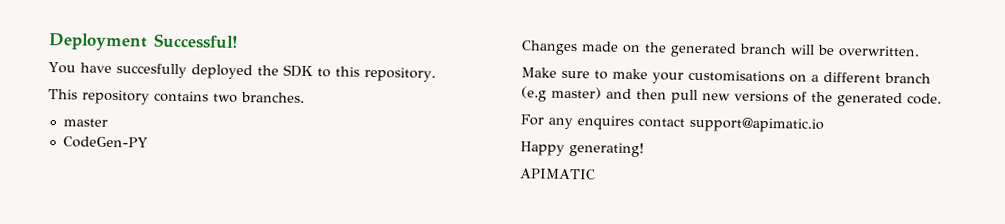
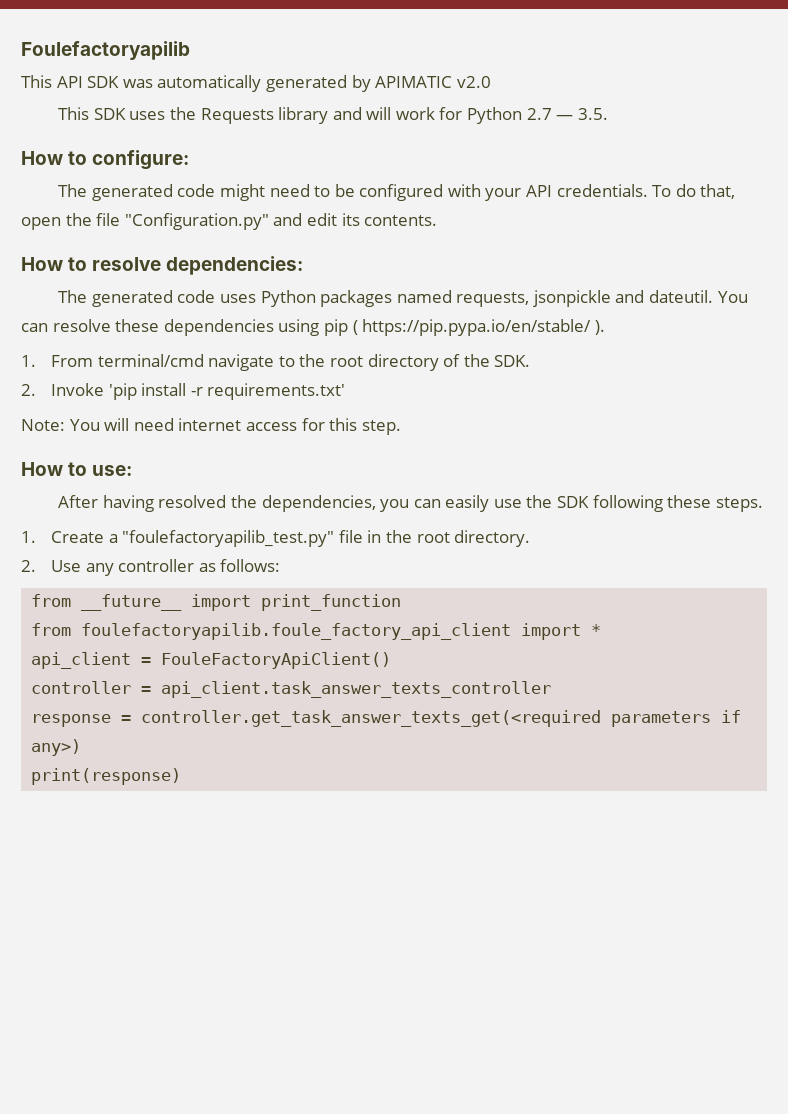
- Deployment Successful!
- You have succesfully deployed the SDK to this repository.
- This repository contains two branches.
- master
- CodeGen-PY
- Changes made on the generated branch will be overwritten.
- Make sure to make your customisations on a different branch (e.g master) and then pull new versions of the generated code.
- For any enquires contact support@apimatic.io
- Happy generating!
- APIMATIC
+ Foulefactoryapilib
+ This API SDK was automatically generated by APIMATIC v2.0
+ This SDK uses the Requests library and will work for Python 2.7 — 3.5.
+ How to configure:
+ The generated code might need to be configured with your API credentials. To do that, open the file "Configuration.py" and edit its contents.
+ How to resolve dependencies:
+ The generated code uses Python packages named requests, jsonpickle and dateutil. You can resolve these dependencies using pip ( https://pip.pypa.io/en/stable/ ).
+ 1. From terminal/cmd navigate to the root directory of the SDK.
+ 2. Invoke 'pip install -r requirements.txt'
+ Note: You will need internet access for this step.
+ How to use:
+ After having resolved the dependencies, you can easily use the SDK following these steps.
+ 1. Create a "foulefactoryapilib_test.py" file in the root directory.
+ 2. Use any controller as follows:
+ from __future__ import print_function
+ from foulefactoryapilib.foule_factory_api_client import *
+ api_client = FouleFactoryApiClient()
+ controller = api_client.task_answer_texts_controller
+ response = controller.get_task_answer_texts_get(<required parameters if any>)
+ print(response)

